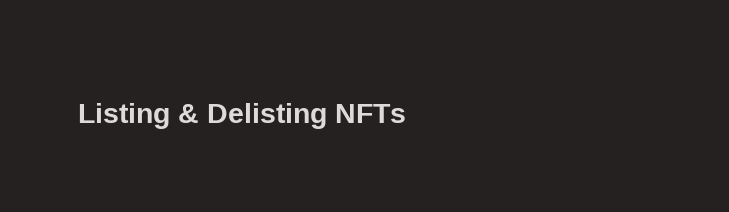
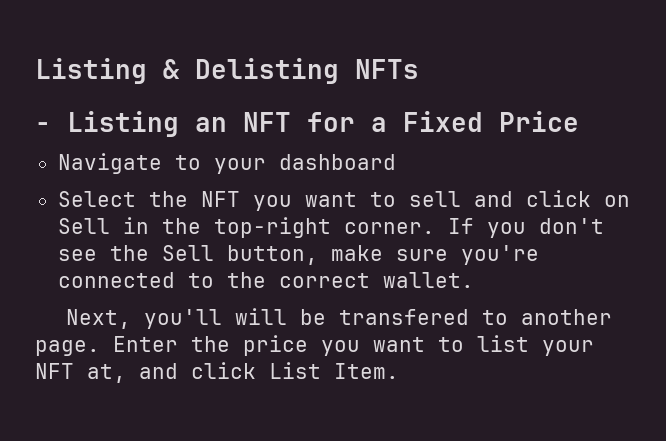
+ - Listing an NFT for a Fixed Price
+ Navigate to your dashboard
+ Select the NFT you want to sell and click on Sell in the top-right corner. If you don't see the Sell button, make sure you're connected to the correct wallet.
+ Next, you'll will be transfered to another page. Enter the price you want to list your NFT at, and click List Item.

